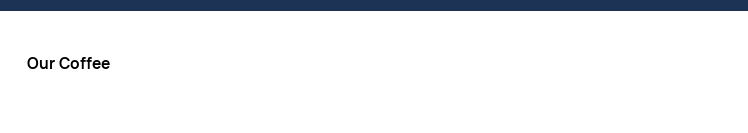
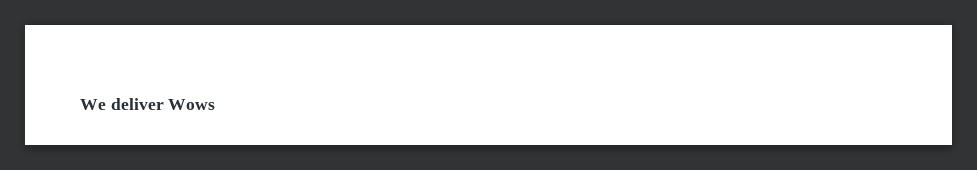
- Our Coffee
+ We deliver Wows

